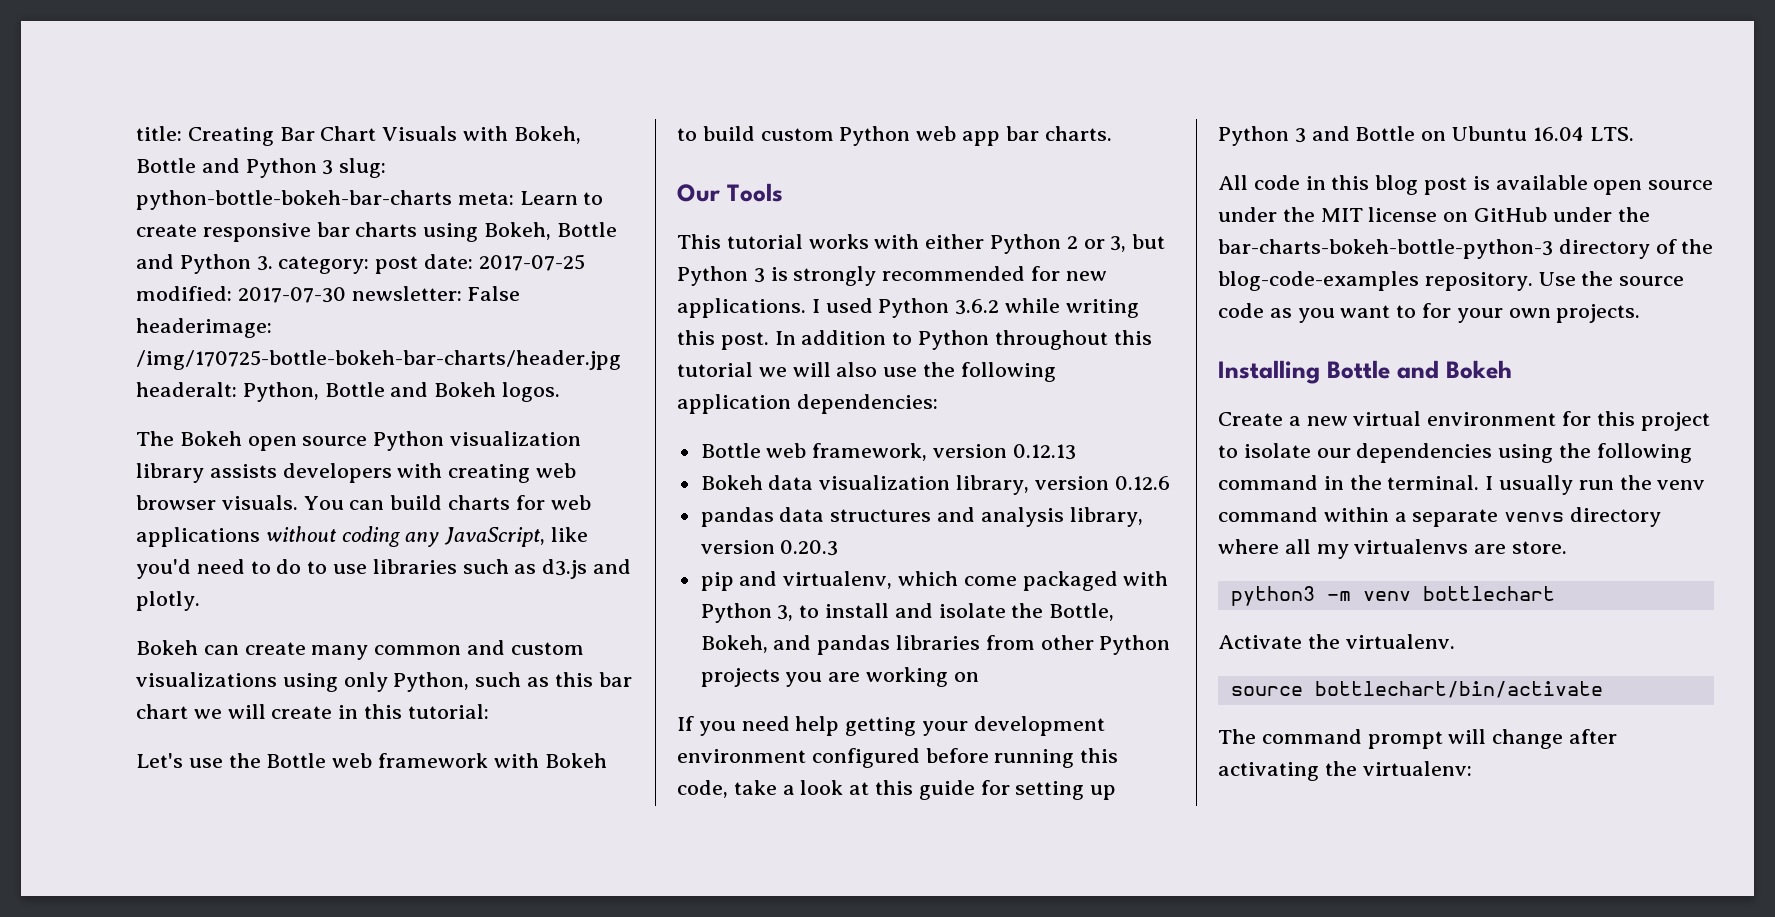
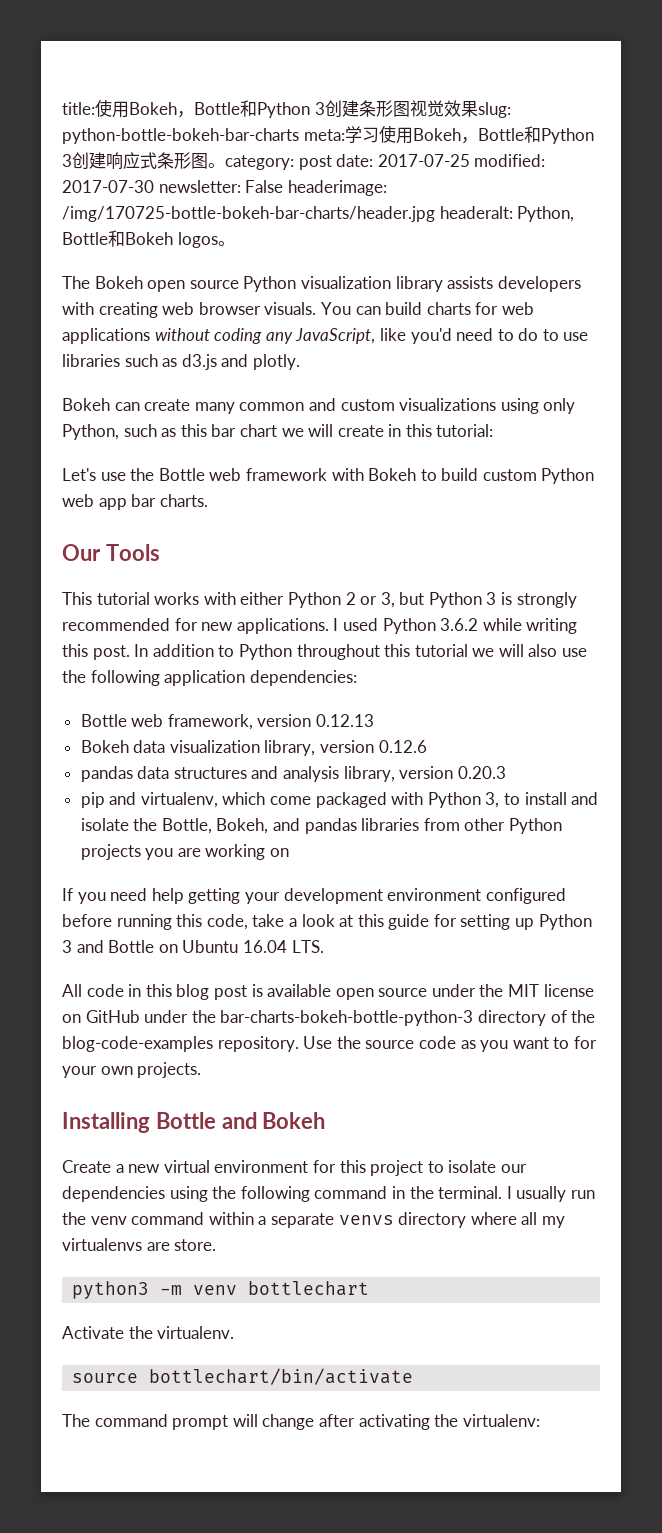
- title: Creating Bar Chart Visuals with Bokeh, Bottle and Python 3 slug: python-bottle-bokeh-bar-charts meta: Learn to create responsive bar charts using Bokeh, Bottle and Python 3. category: post date: 2017-07-25 modified: 2017-07-30 newsletter: False headerimage: /img/170725-bottle-bokeh-bar-charts/header.jpg headeralt: Python, Bottle and Bokeh logos.
+ title:使用Bokeh，Bottle和Python 3创建条形图视觉效果slug: python-bottle-bokeh-bar-charts meta:学习使用Bokeh，Bottle和Python 3创建响应式条形图。category: post date: 2017-07-25 modified: 2017-07-30 newsletter: False headerimage: /img/170725-bottle-bokeh-bar-charts/header.jpg headeralt: Python, Bottle和Bokeh logos。

